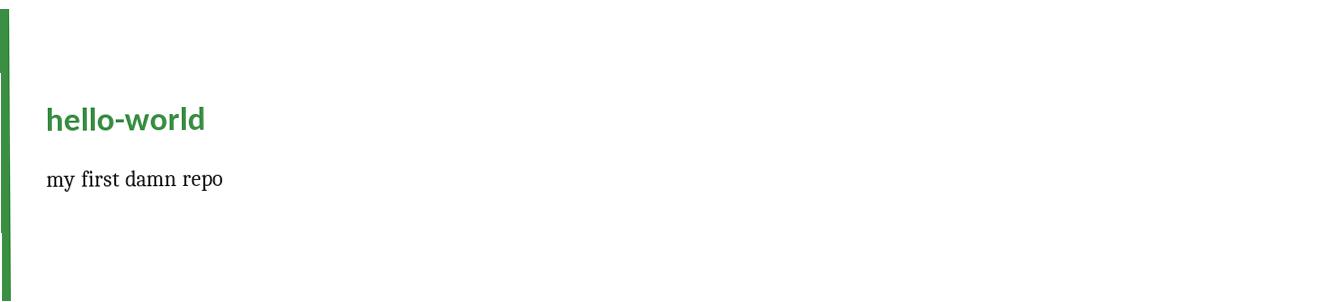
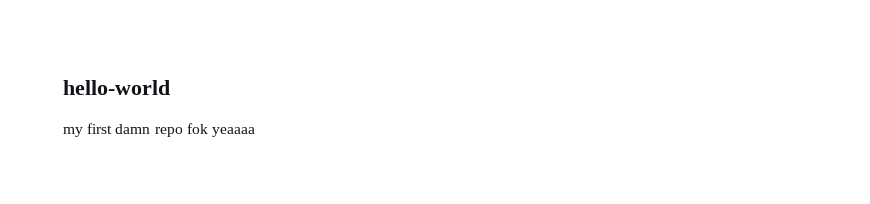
- my first damn repo
+ my first damn repo fok yeaaaa

